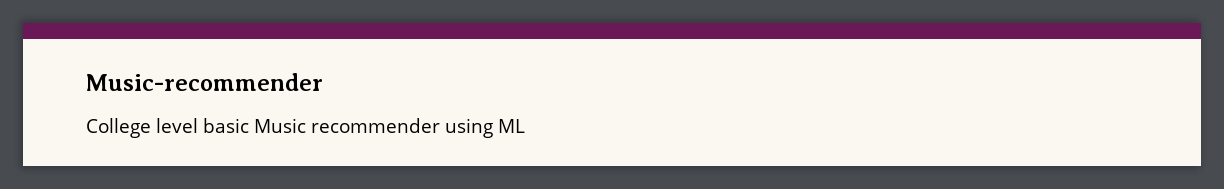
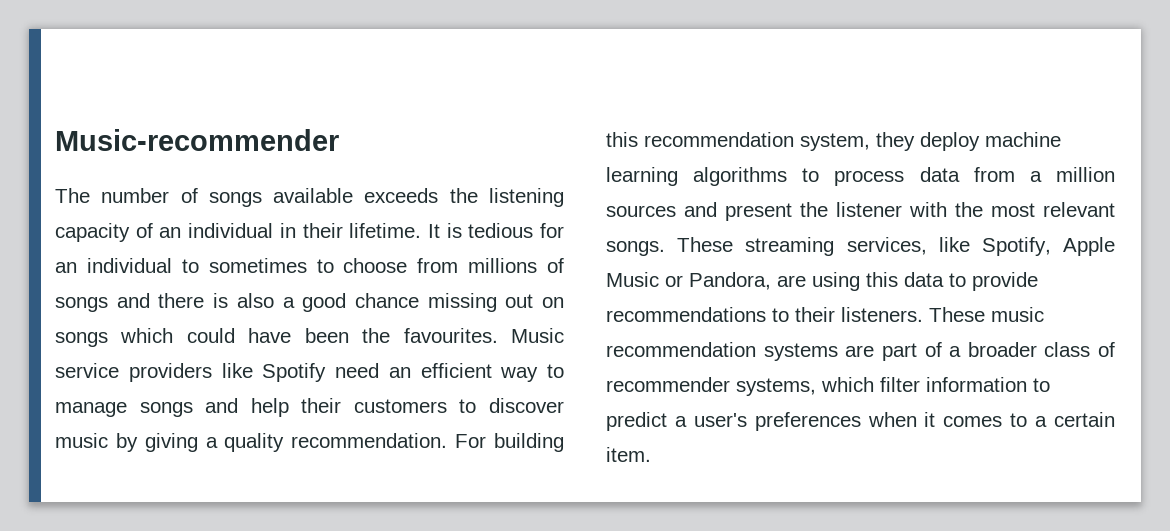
- College level basic Music recommender using ML
+ The number of songs available exceeds the listening capacity of an individual in their lifetime. It is tedious for an individual to sometimes to choose from millions of songs and there is also a good chance missing out on songs which could have been the favourites. Music service providers like Spotify need an efficient way to manage songs and help their customers to discover music by giving a quality recommendation. For building this recommendation system, they deploy machine learning algorithms to process data from a million sources and present the listener with the most relevant songs. These streaming services, like Spotify, Apple Music or Pandora, are using this data to provide recommendations to their listeners. These music recommendation systems are part of a broader class of recommender systems, which filter information to predict a user's preferences when it comes to a certain item.

